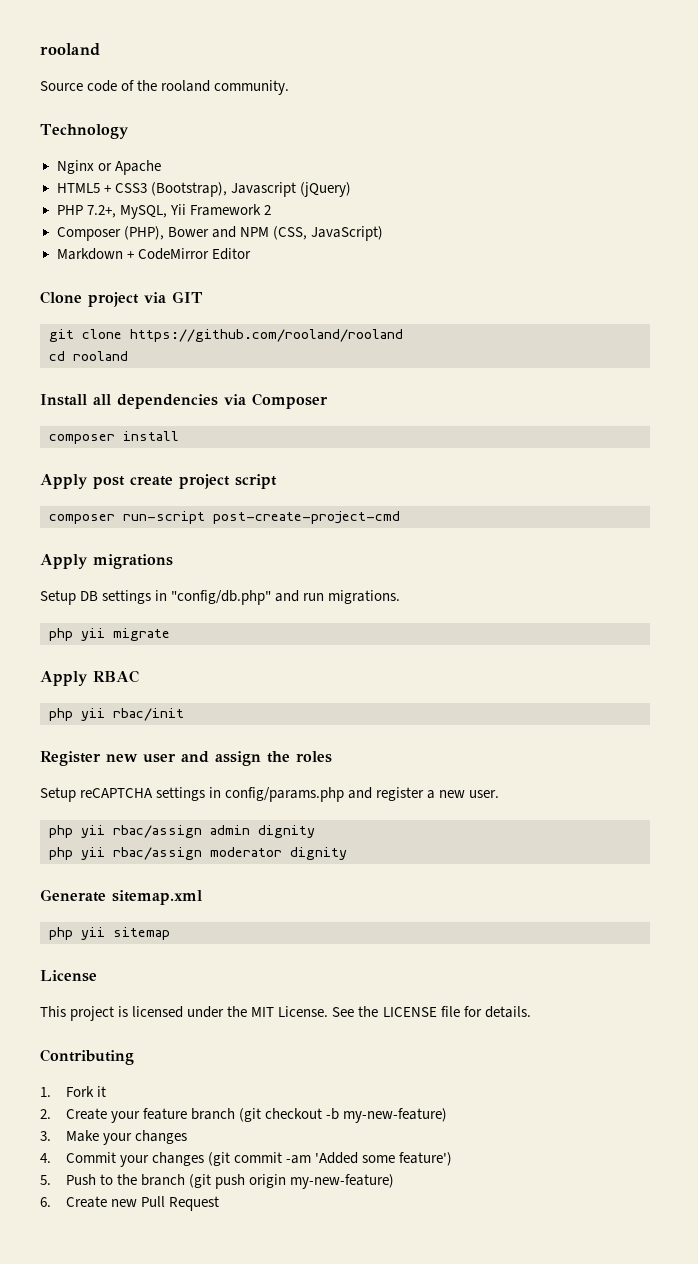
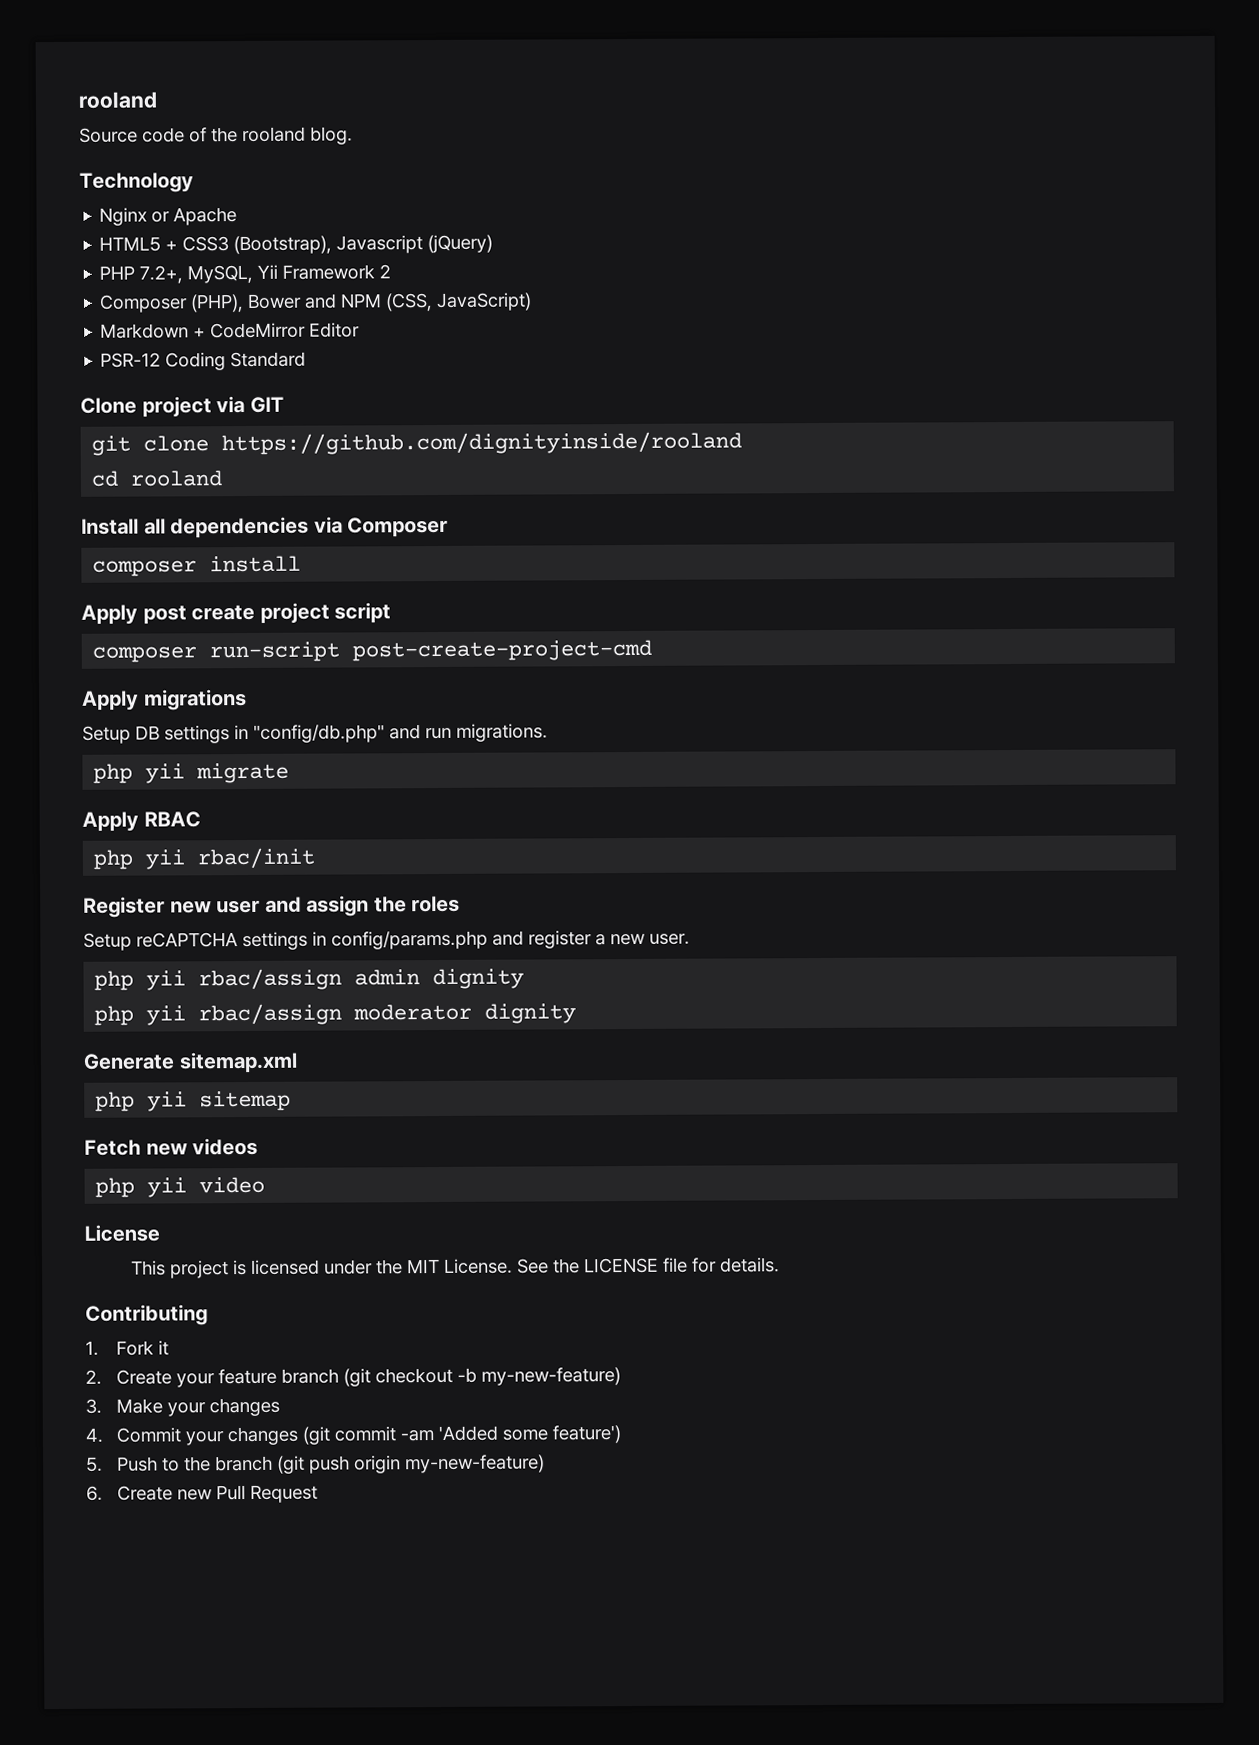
- Source code of the rooland community.
+ Source code of the rooland blog.
+ PSR-12 Coding Standard
- git clone https://github.com/rooland/rooland
+ git clone https://github.com/dignityinside/rooland
+ Fetch new videos
+ php yii video

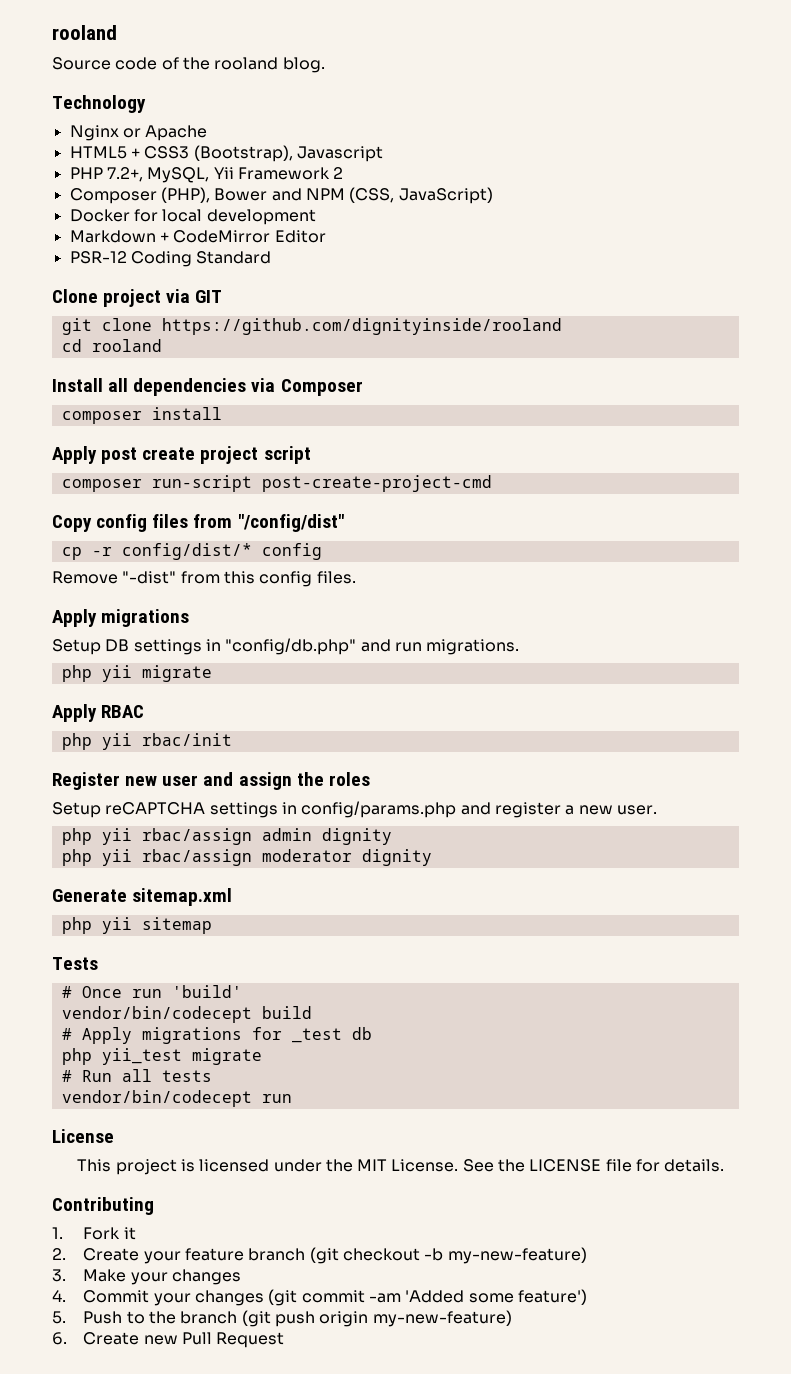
- HTML5 + CSS3 (Bootstrap), Javascript (jQuery)
+ HTML5 + CSS3 (Bootstrap), Javascript
+ Docker for local development
+ Copy config files from "/config/dist"
+ cp -r config/dist/* config
+ Remove "-dist" from this config files.
- Fetch new videos
- php yii video
+ Tests
+ # Once run 'build'
+ vendor/bin/codecept build
+ # Apply migrations for _test db
+ php yii_test migrate
+ # Run all tests
+ vendor/bin/codecept run

